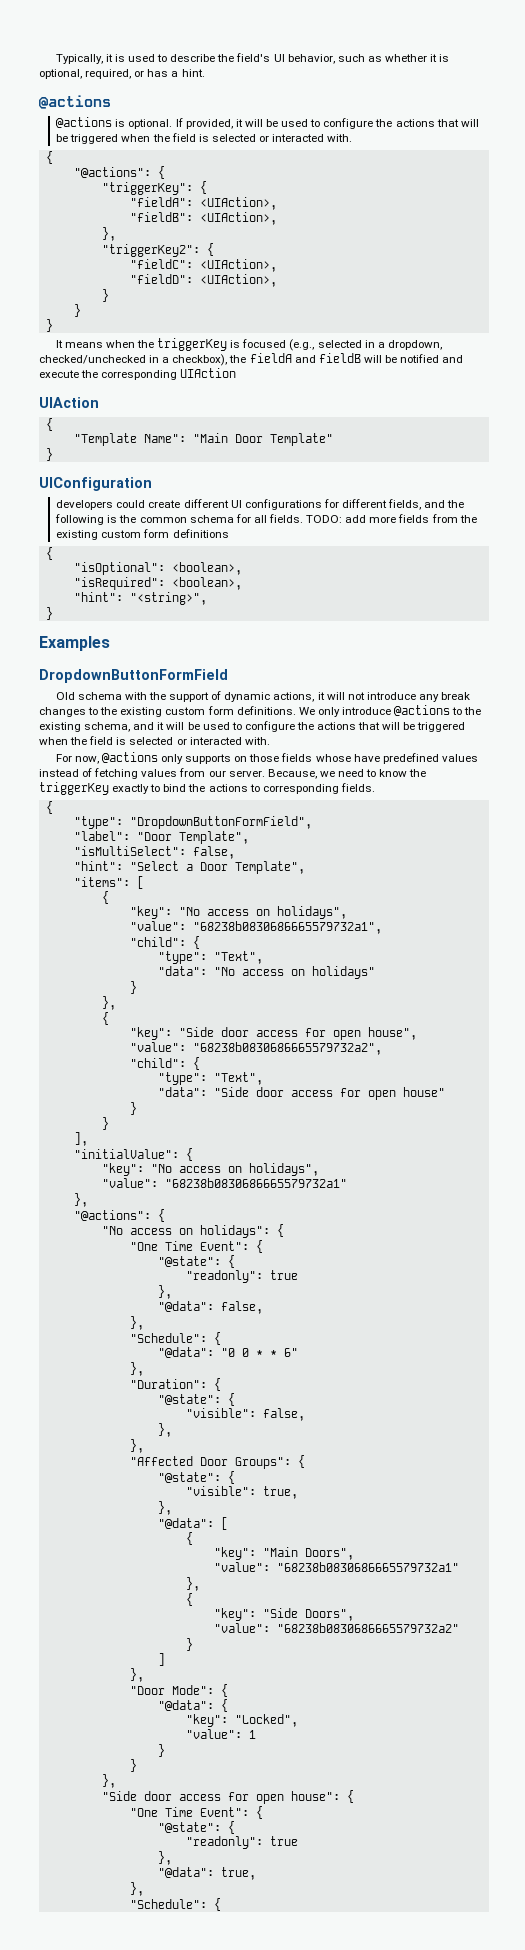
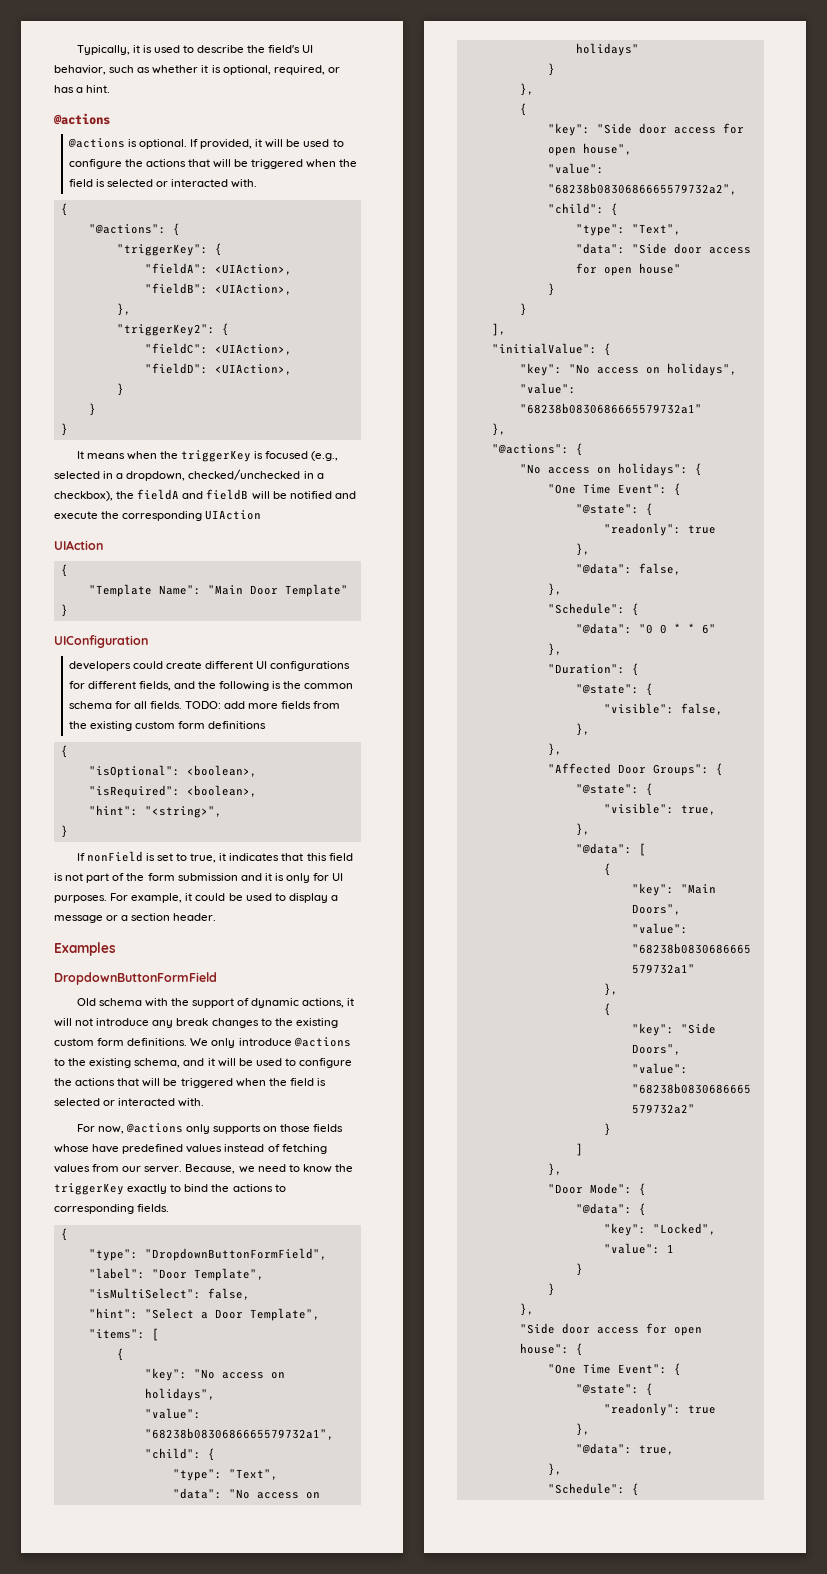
+ If nonField is set to true, it indicates that this field is not part of the form submission and it is only for UI purposes. For example, it could be used to display a message or a section header.

